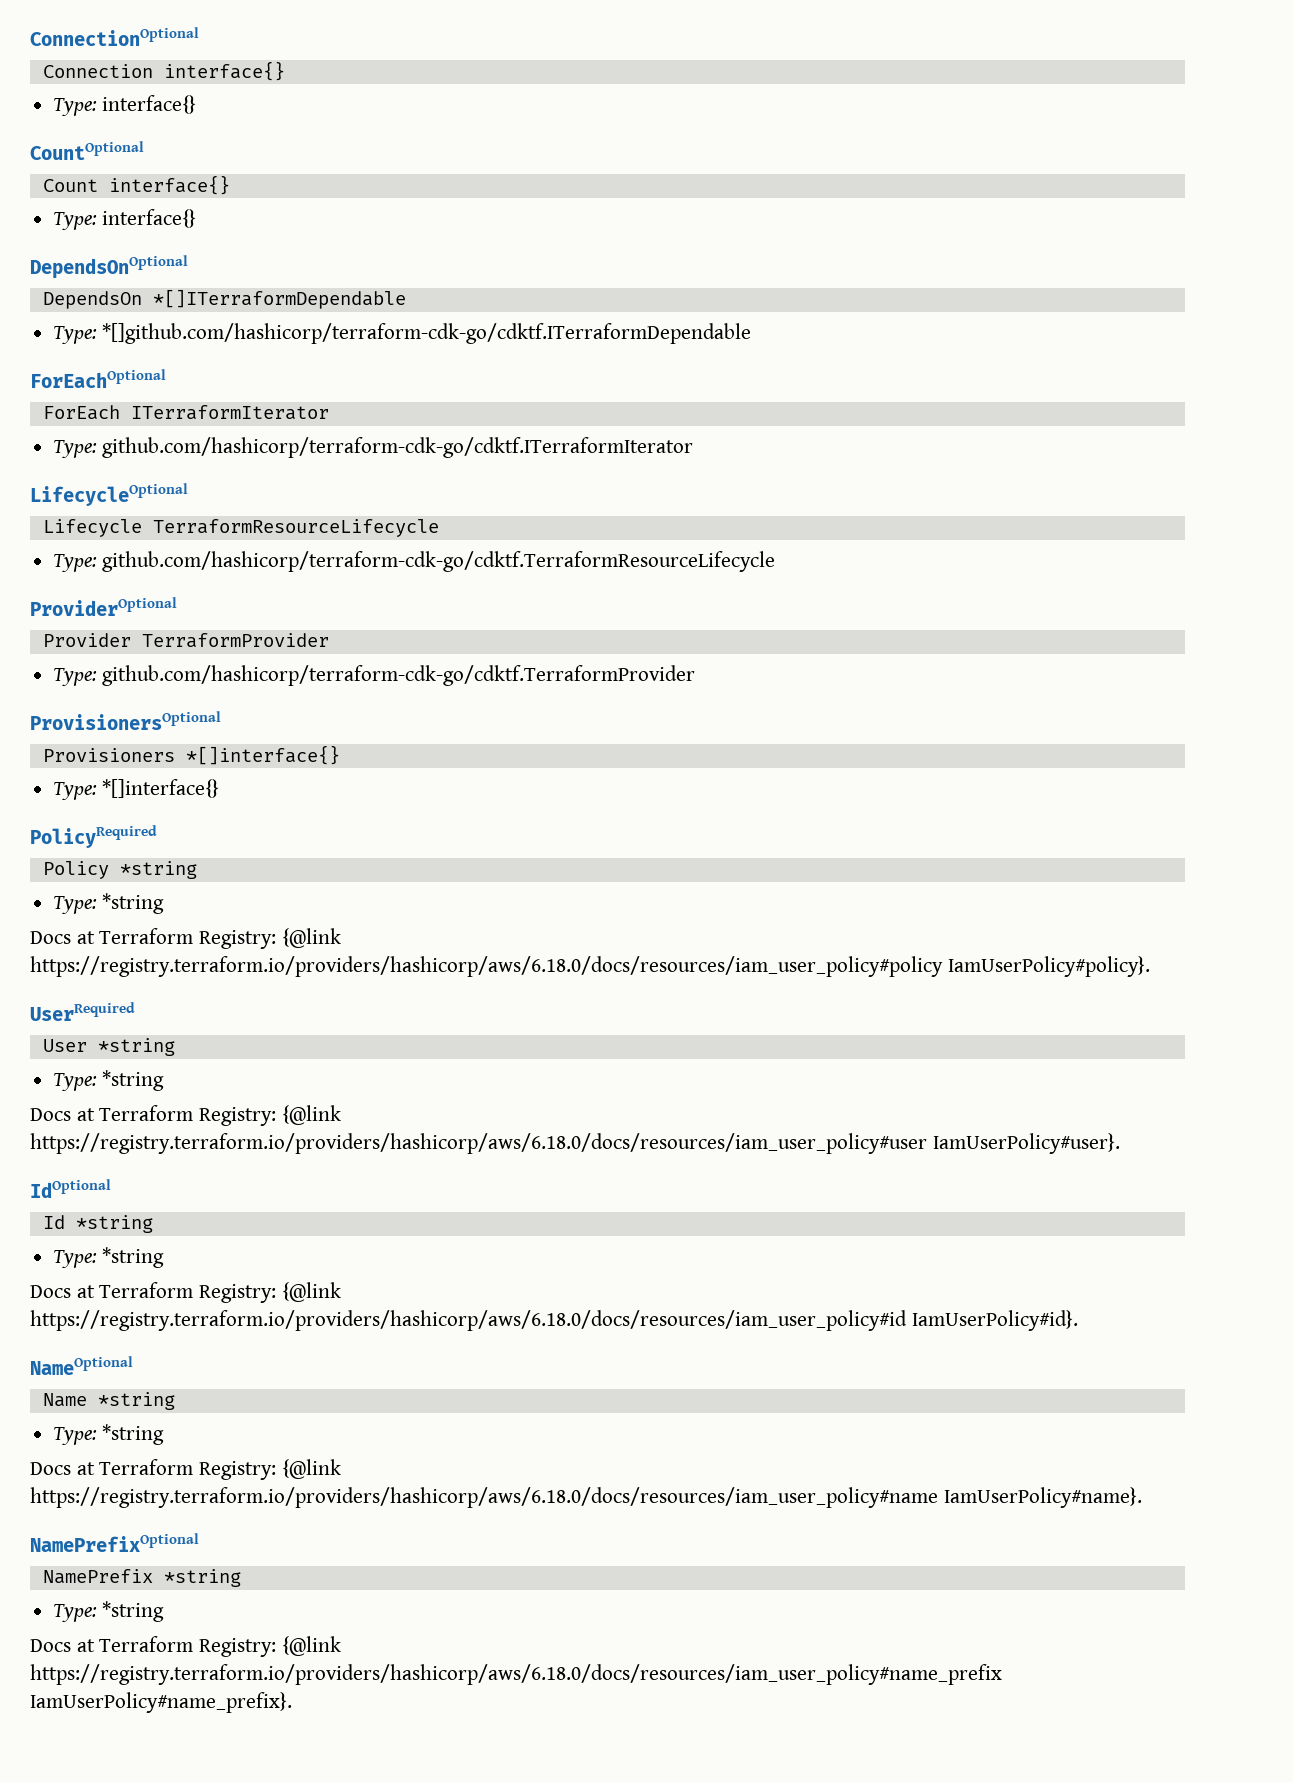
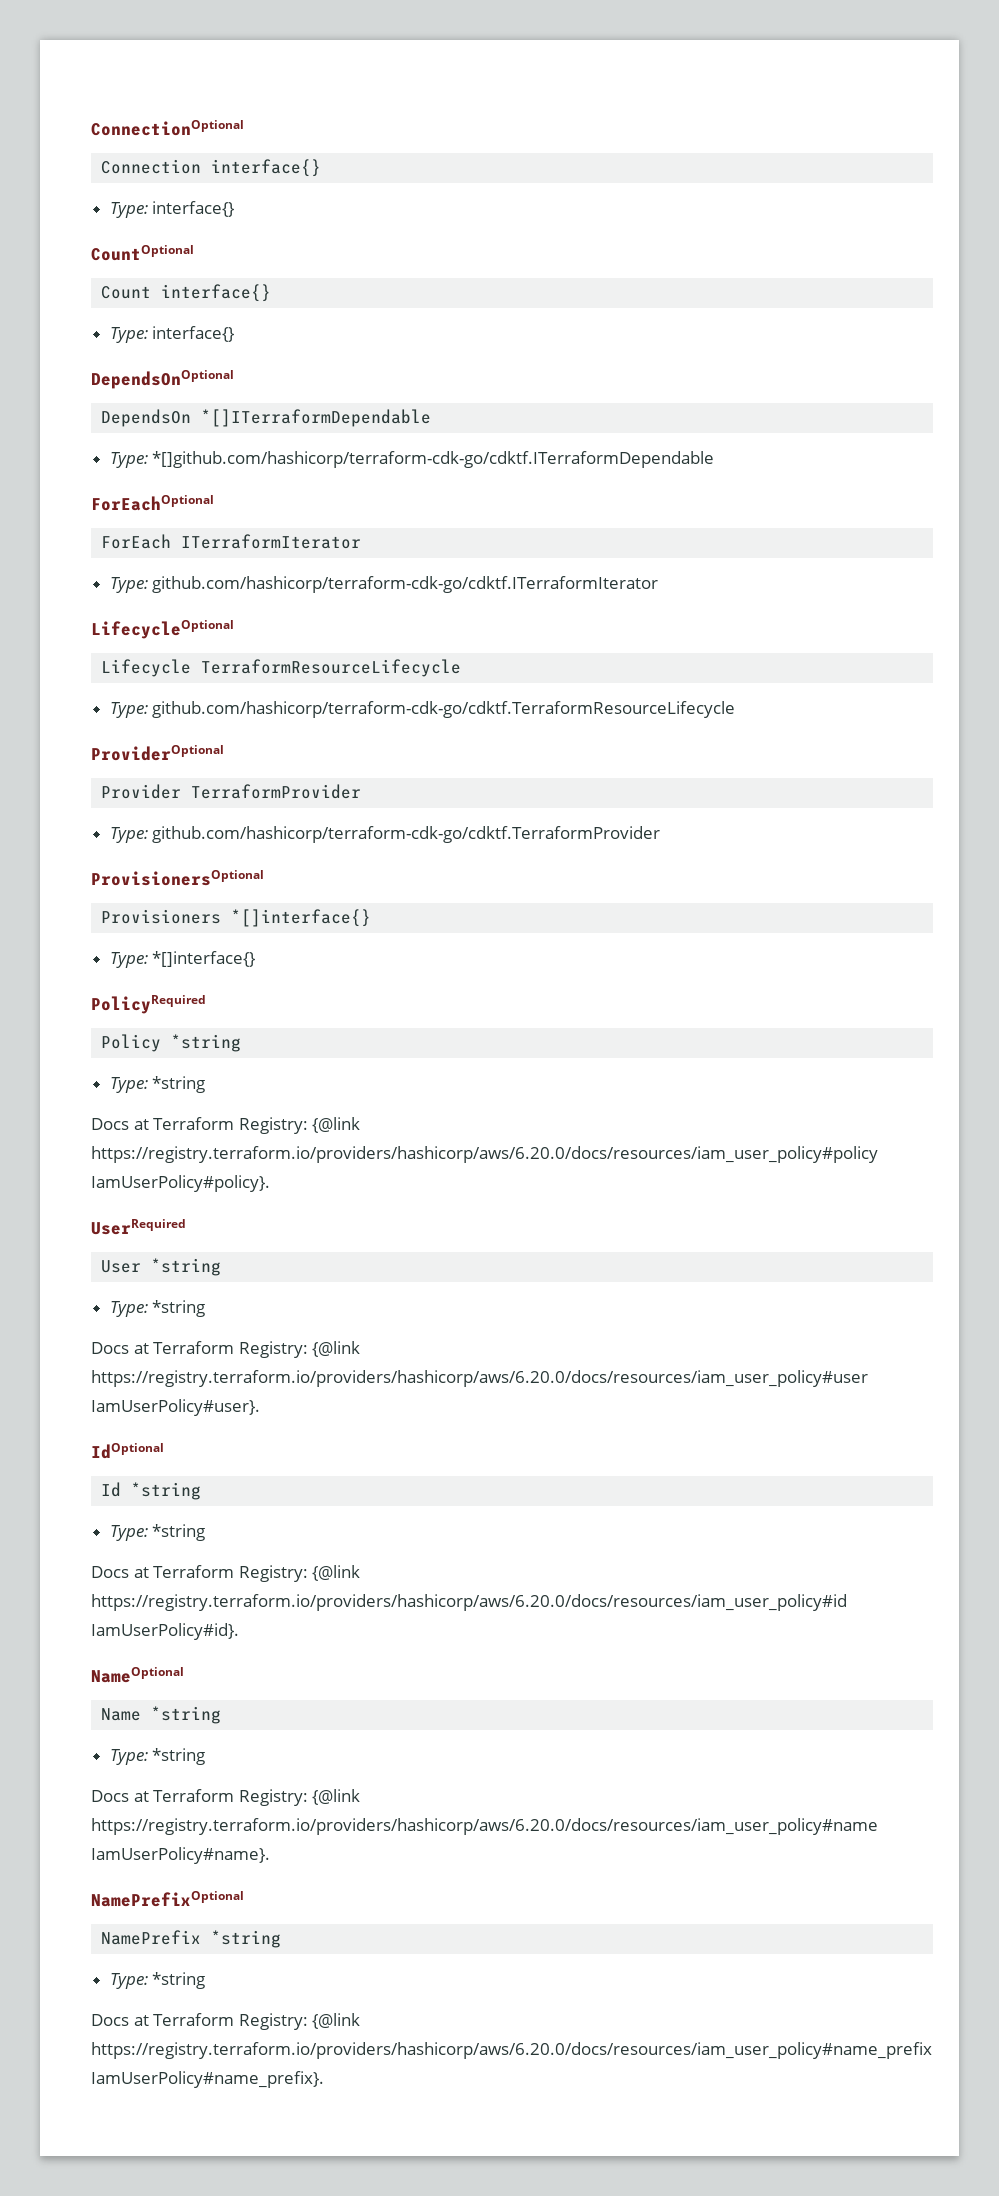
- Docs at Terraform Registry: {@link https://registry.terraform.io/providers/hashicorp/aws/6.18.0/docs/resources/iam_user_policy#policy IamUserPolicy#policy}.
+ Docs at Terraform Registry: {@link https://registry.terraform.io/providers/hashicorp/aws/6.20.0/docs/resources/iam_user_policy#policy IamUserPolicy#policy}.
- Docs at Terraform Registry: {@link https://registry.terraform.io/providers/hashicorp/aws/6.18.0/docs/resources/iam_user_policy#user IamUserPolicy#user}.
+ Docs at Terraform Registry: {@link https://registry.terraform.io/providers/hashicorp/aws/6.20.0/docs/resources/iam_user_policy#user IamUserPolicy#user}.
- Docs at Terraform Registry: {@link https://registry.terraform.io/providers/hashicorp/aws/6.18.0/docs/resources/iam_user_policy#id IamUserPolicy#id}.
+ Docs at Terraform Registry: {@link https://registry.terraform.io/providers/hashicorp/aws/6.20.0/docs/resources/iam_user_policy#id IamUserPolicy#id}.
- Docs at Terraform Registry: {@link https://registry.terraform.io/providers/hashicorp/aws/6.18.0/docs/resources/iam_user_policy#name IamUserPolicy#name}.
+ Docs at Terraform Registry: {@link https://registry.terraform.io/providers/hashicorp/aws/6.20.0/docs/resources/iam_user_policy#name IamUserPolicy#name}.
- Docs at Terraform Registry: {@link https://registry.terraform.io/providers/hashicorp/aws/6.18.0/docs/resources/iam_user_policy#name_prefix IamUserPolicy#name_prefix}.
+ Docs at Terraform Registry: {@link https://registry.terraform.io/providers/hashicorp/aws/6.20.0/docs/resources/iam_user_policy#name_prefix IamUserPolicy#name_prefix}.

